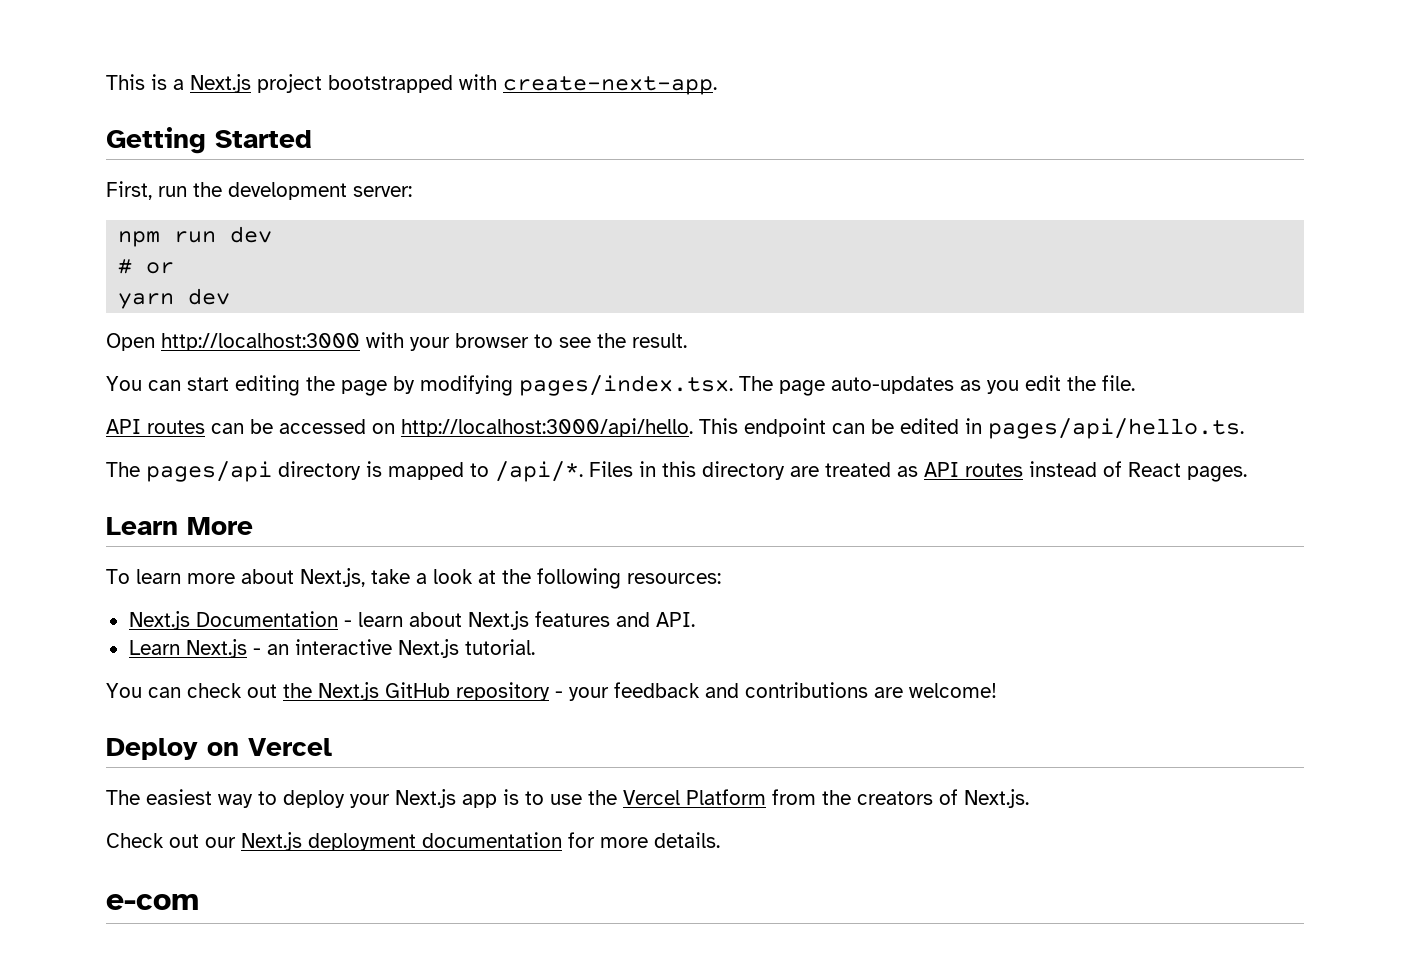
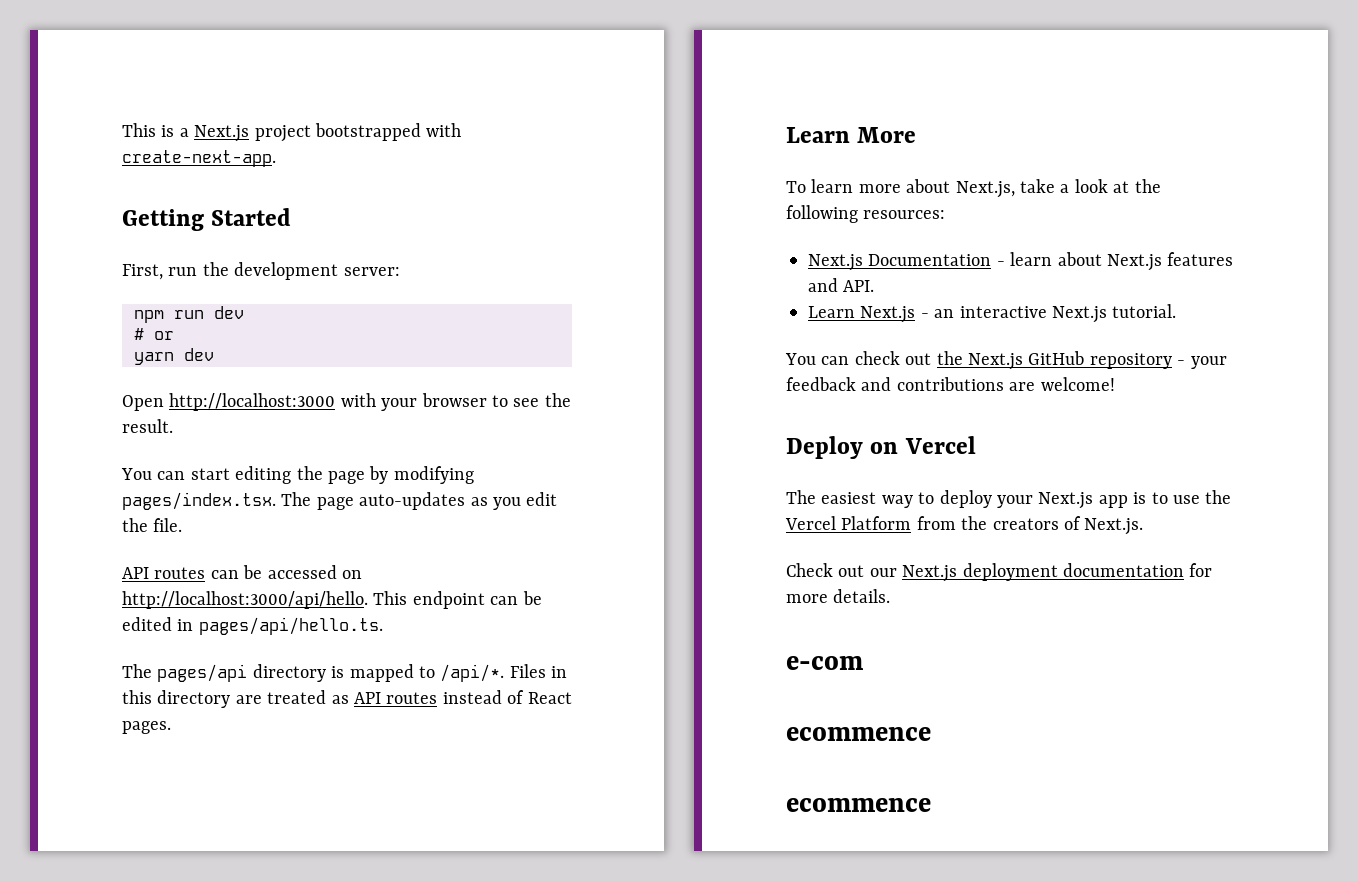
  e-com
+ ecommence
+ ecommence

